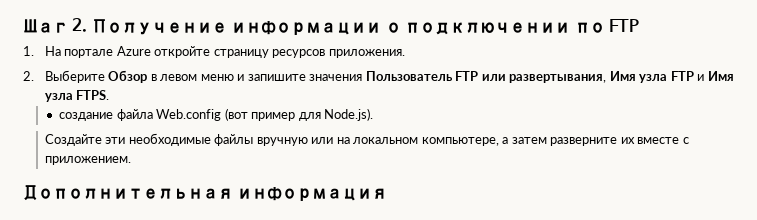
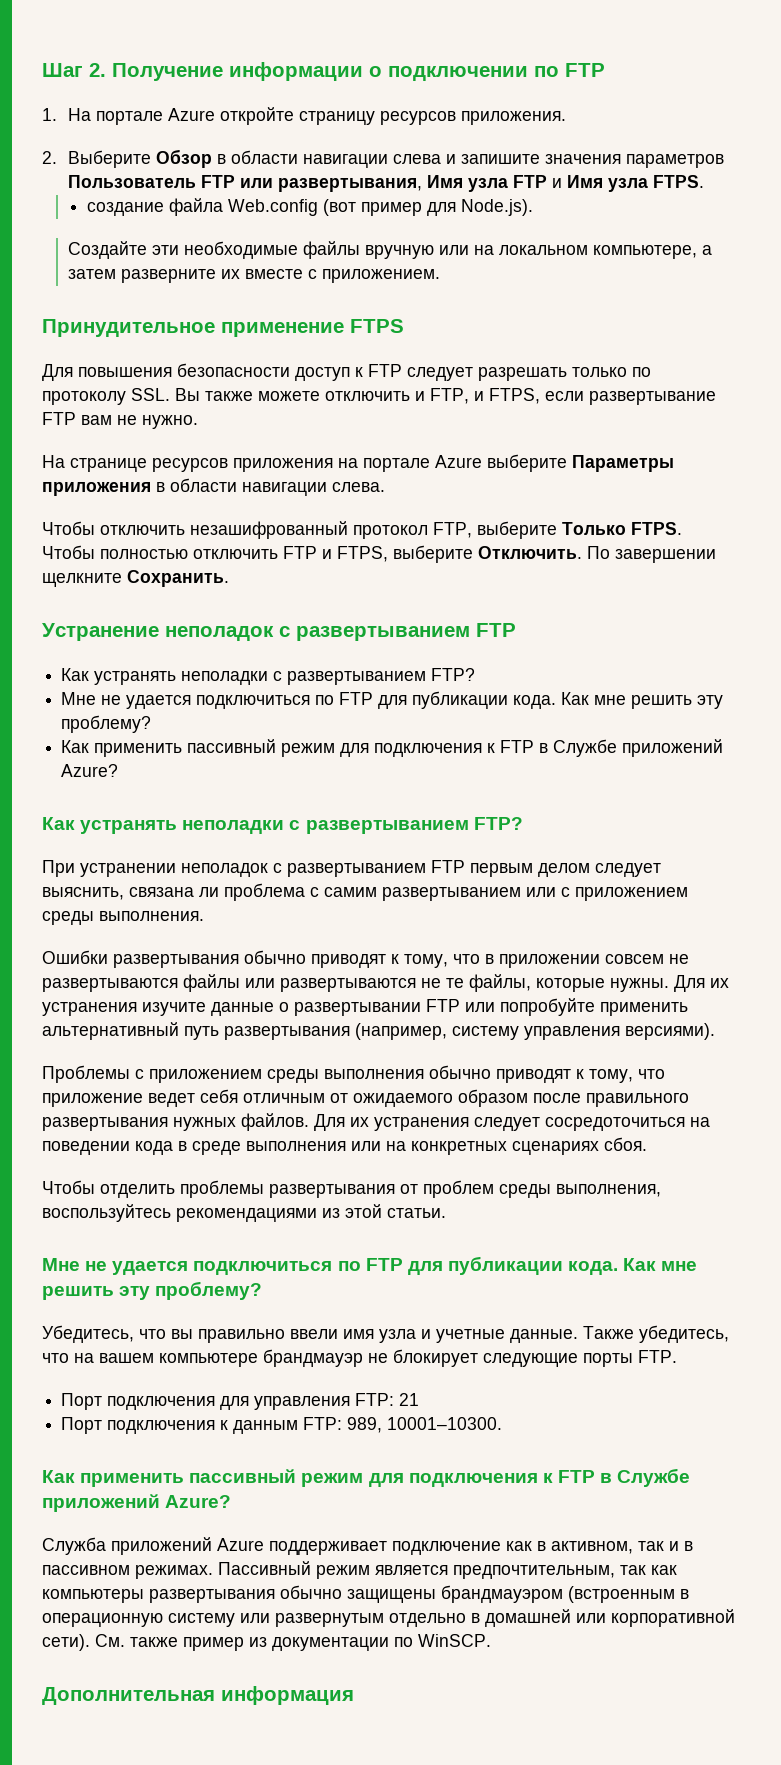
- 2. Выберите Обзор в левом меню и запишите значения Пользователь FTP или развертывания, Имя узла FTP и Имя узла FTPS.
+ 2. Выберите Обзор в области навигации слева и запишите значения параметров Пользователь FTP или развертывания, Имя узла FTP и Имя узла FTPS.
+ Принудительное применение FTPS
+ Для повышения безопасности доступ к FTP следует разрешать только по протоколу SSL. Вы также можете отключить и FTP, и FTPS, если развертывание FTP вам не нужно.
+ На странице ресурсов приложения на портале Azure выберите Параметры приложения в области навигации слева.
+ Чтобы отключить незашифрованный протокол FTP, выберите Только FTPS. Чтобы полностью отключить FTP и FTPS, выберите Отключить. По завершении щелкните Сохранить.
+ Устранение неполадок с развертыванием FTP
+ Как устранять неполадки с развертыванием FTP?
+ Мне не удается подключиться по FTP для публикации кода. Как мне решить эту проблему?
+ Как применить пассивный режим для подключения к FTP в Службе приложений Azure?
+ Как устранять неполадки с развертыванием FTP?
+ При устранении неполадок с развертыванием FTP первым делом следует выяснить, связана ли проблема с самим развертыванием или с приложением среды выполнения.
+ Ошибки развертывания обычно приводят к тому, что в приложении совсем не развертываются файлы или развертываются не те файлы, которые нужны. Для их устранения изучите данные о развертывании FTP или попробуйте применить альтернативный путь развертывания (например, систему управления версиями).
+ Проблемы с приложением среды выполнения обычно приводят к тому, что приложение ведет себя отличным от ожидаемого образом после правильного развертывания нужных файлов. Для их устранения следует сосредоточиться на поведении кода в среде выполнения или на конкретных сценариях сбоя.
+ Чтобы отделить проблемы развертывания от проблем среды выполнения, воспользуйтесь рекомендациями из этой статьи.
+ Мне не удается подключиться по FTP для публикации кода. Как мне решить эту проблему?
+ Убедитесь, что вы правильно ввели имя узла и учетные данные. Также убедитесь, что на вашем компьютере брандмауэр не блокирует следующие порты FTP.
+ Порт подключения для управления FTP: 21
+ Порт подключения к данным FTP: 989, 10001–10300.
+ Как применить пассивный режим для подключения к FTP в Службе приложений Azure?
+ Служба приложений Azure поддерживает подключение как в активном, так и в пассивном режимах. Пассивный режим является предпочтительным, так как компьютеры развертывания обычно защищены брандмауэром (встроенным в операционную систему или развернутым отдельно в домашней или корпоративной сети). См. также пример из документации по WinSCP.

